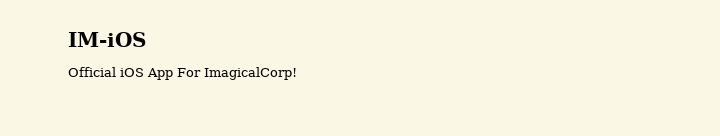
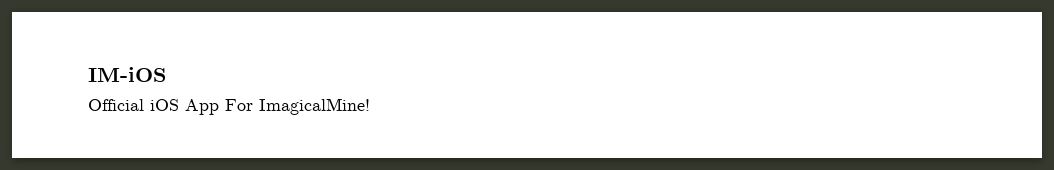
- Official iOS App For ImagicalCorp!
+ Official iOS App For ImagicalMine!

